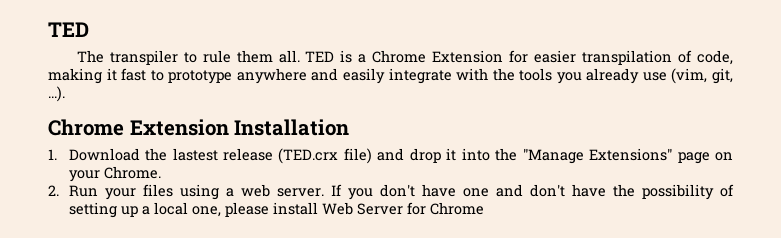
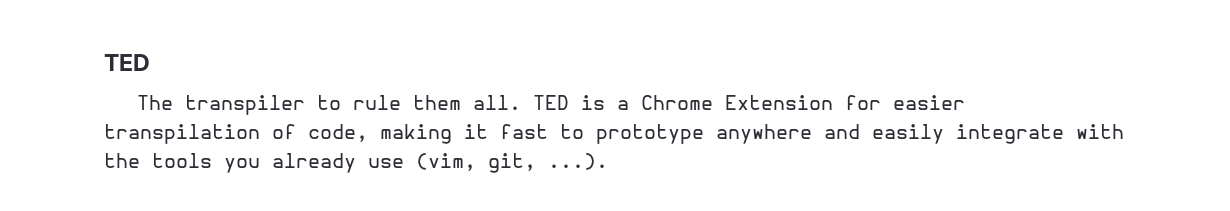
- Chrome Extension Installation
- 1. Download the lastest release (TED.crx file) and drop it into the "Manage Extensions" page on your Chrome.
- 2. Run your files using a web server. If you don't have one and don't have the possibility of setting up a local one, please install Web Server for Chrome

